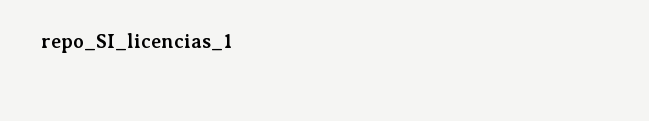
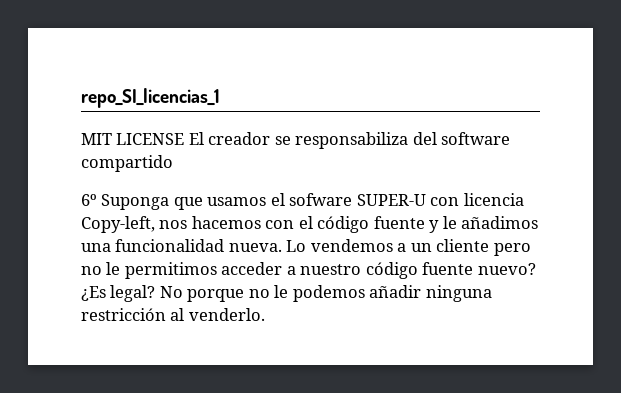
+ MIT LICENSE El creador se responsabiliza del software compartido
+ 6º Suponga que usamos el sofware SUPER-U con licencia Copy-left, nos hacemos con el código fuente y le añadimos una funcionalidad nueva. Lo vendemos a un cliente pero no le permitimos acceder a nuestro código fuente nuevo? ¿Es legal? No porque no le podemos añadir ninguna restricción al venderlo.

